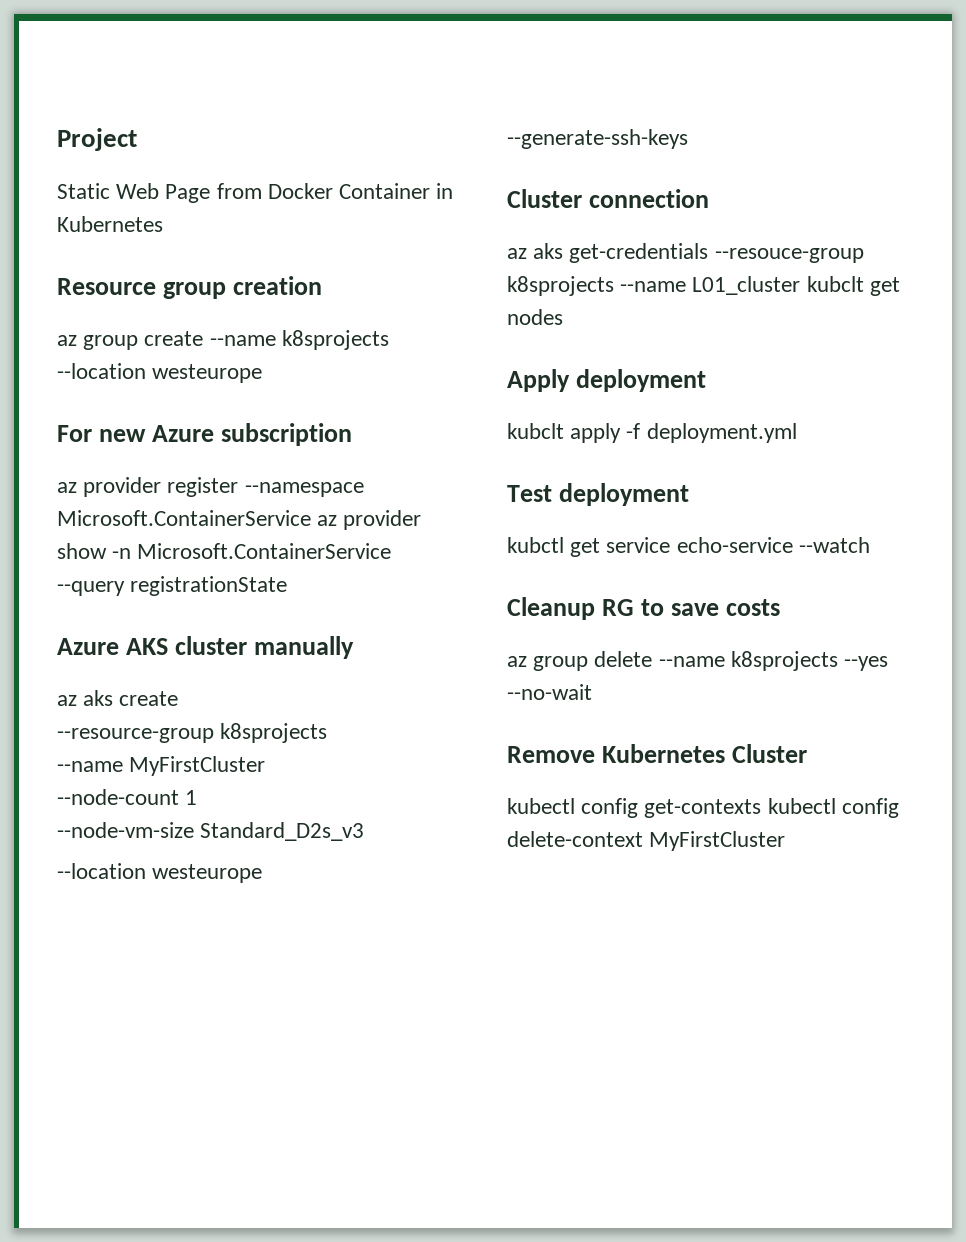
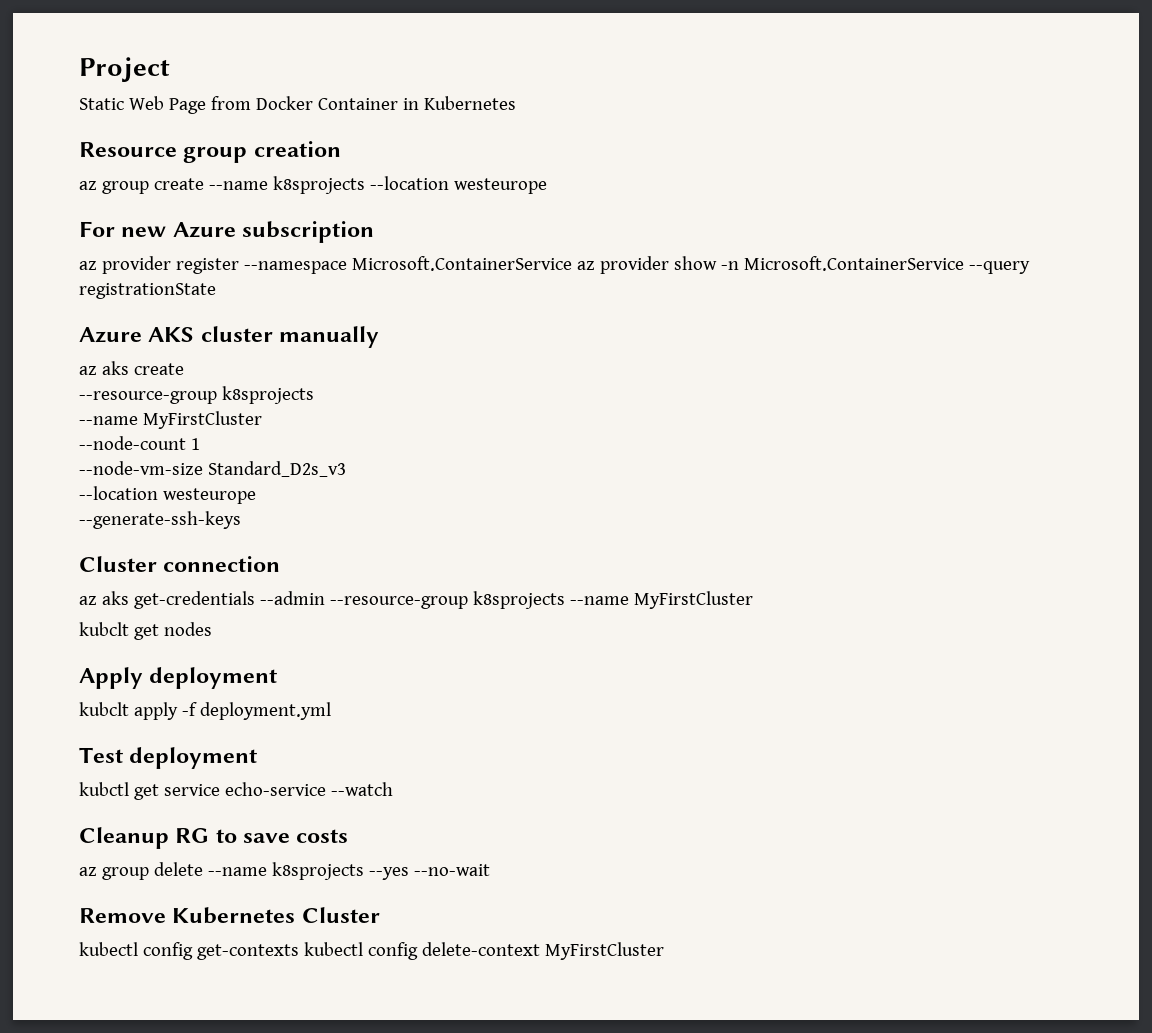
- az aks get-credentials --resouce-group k8sprojects --name L01_cluster kubclt get nodes
+ az aks get-credentials --admin --resource-group k8sprojects --name MyFirstCluster
+ kubclt get nodes

